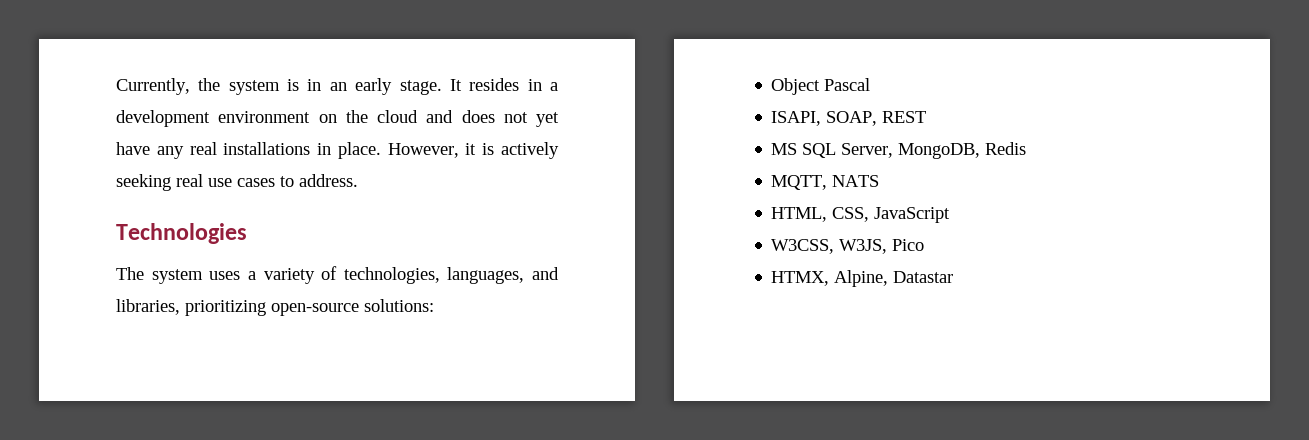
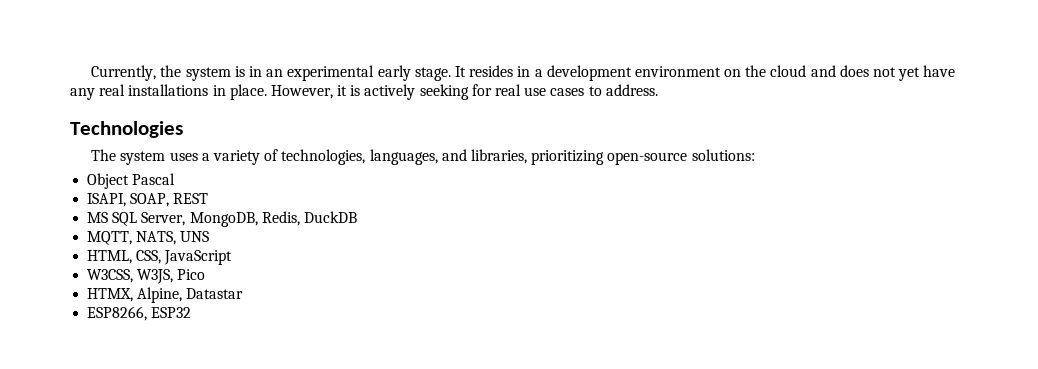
- Currently, the system is in an early stage.
+ Currently, the system is in an experimental early stage.
- However, it is actively seeking real use cases to address.
+ However, it is actively seeking for real use cases to address.
- MS SQL Server, MongoDB, Redis
+ MS SQL Server, MongoDB, Redis, DuckDB
- MQTT, NATS
+ MQTT, NATS, UNS
+ ESP8266, ESP32

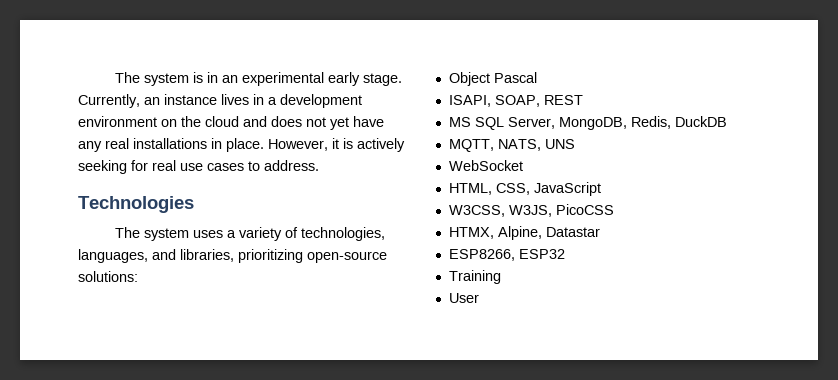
- Currently, the system is in an experimental early stage.
+ The system is in an experimental early stage.
- It resides in a development environment on the cloud and does not yet have any real installations in place.
+ Currently, an instance lives in a development environment on the cloud and does not yet have any real installations in place.
+ WebSocket
- W3CSS, W3JS, Pico
+ W3CSS, W3JS, PicoCSS
+ Training
+ User

